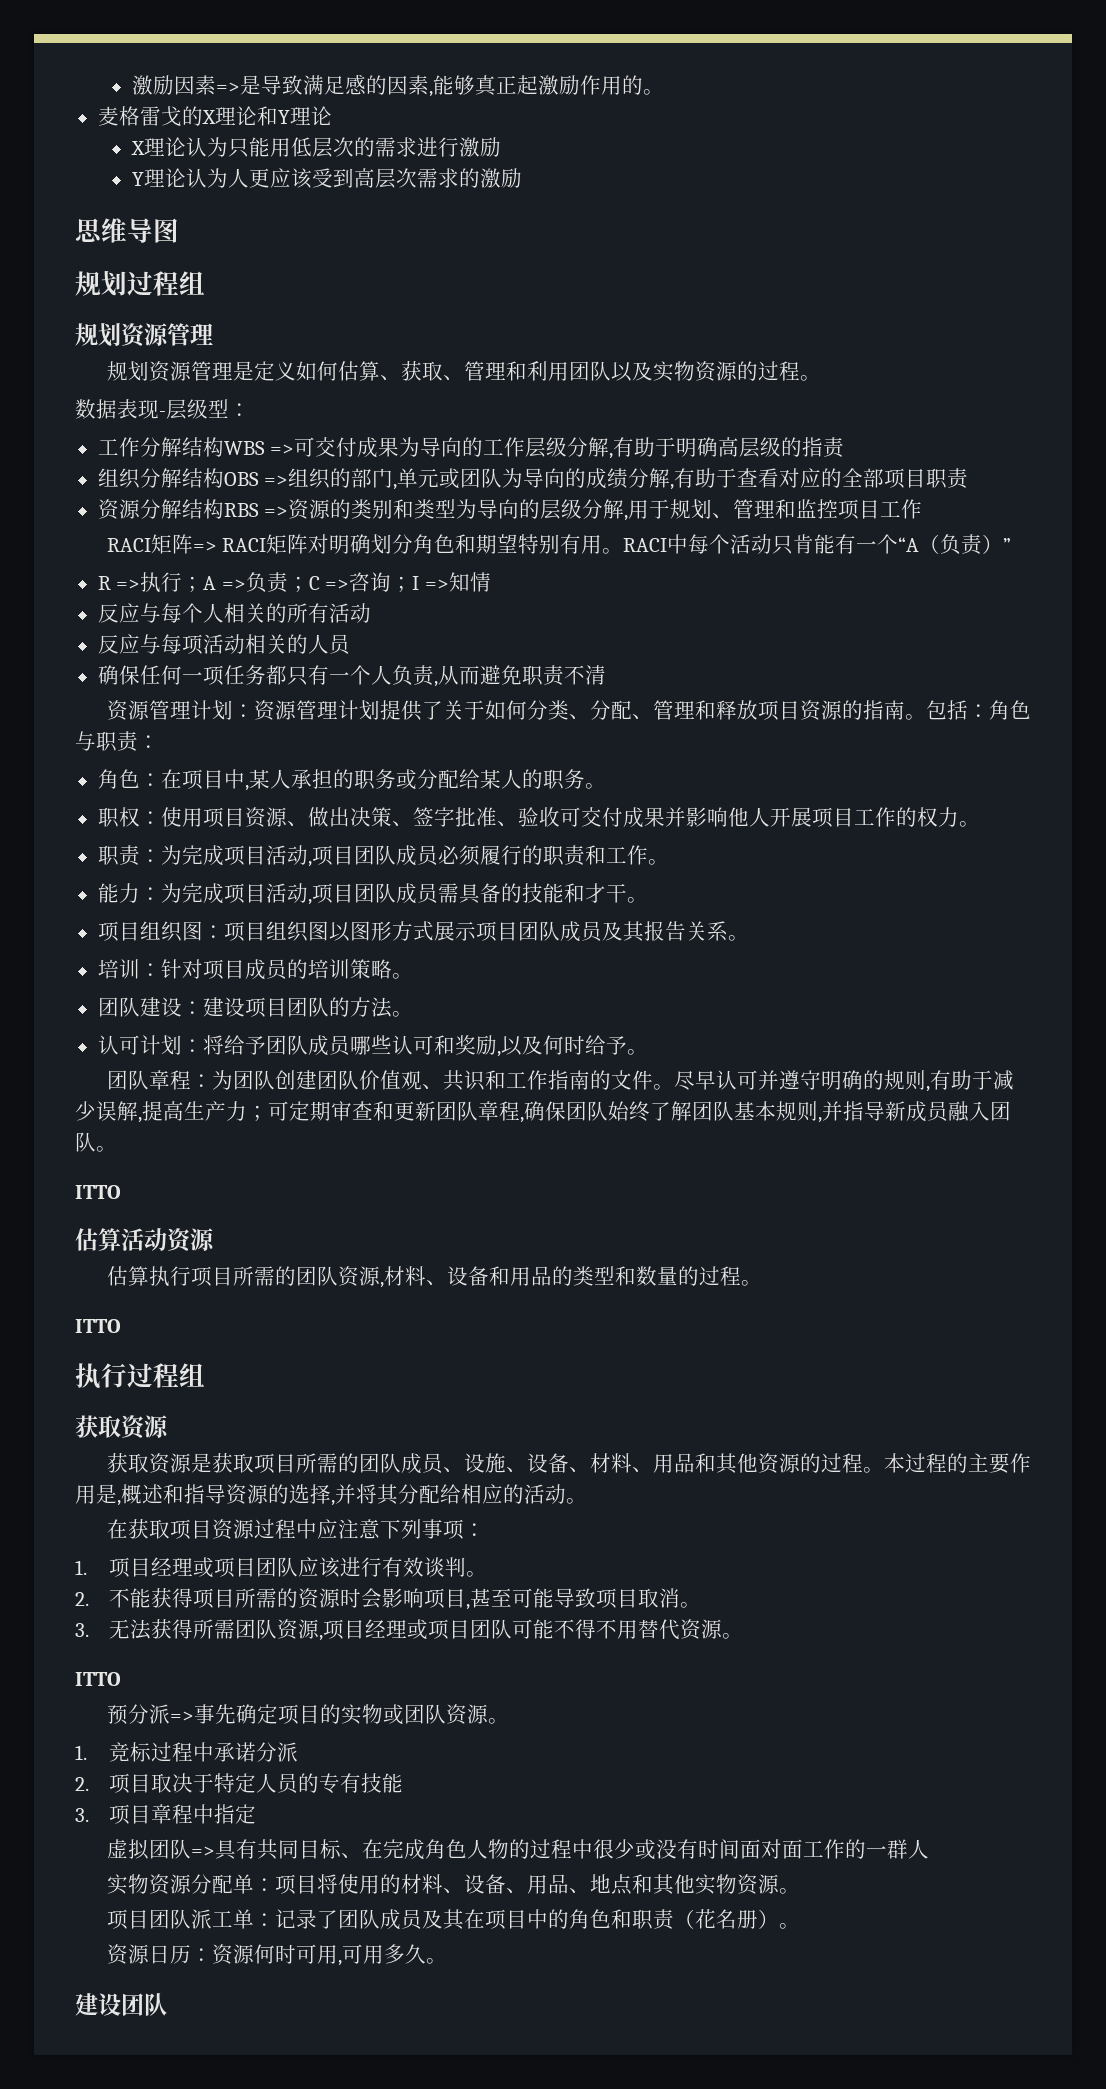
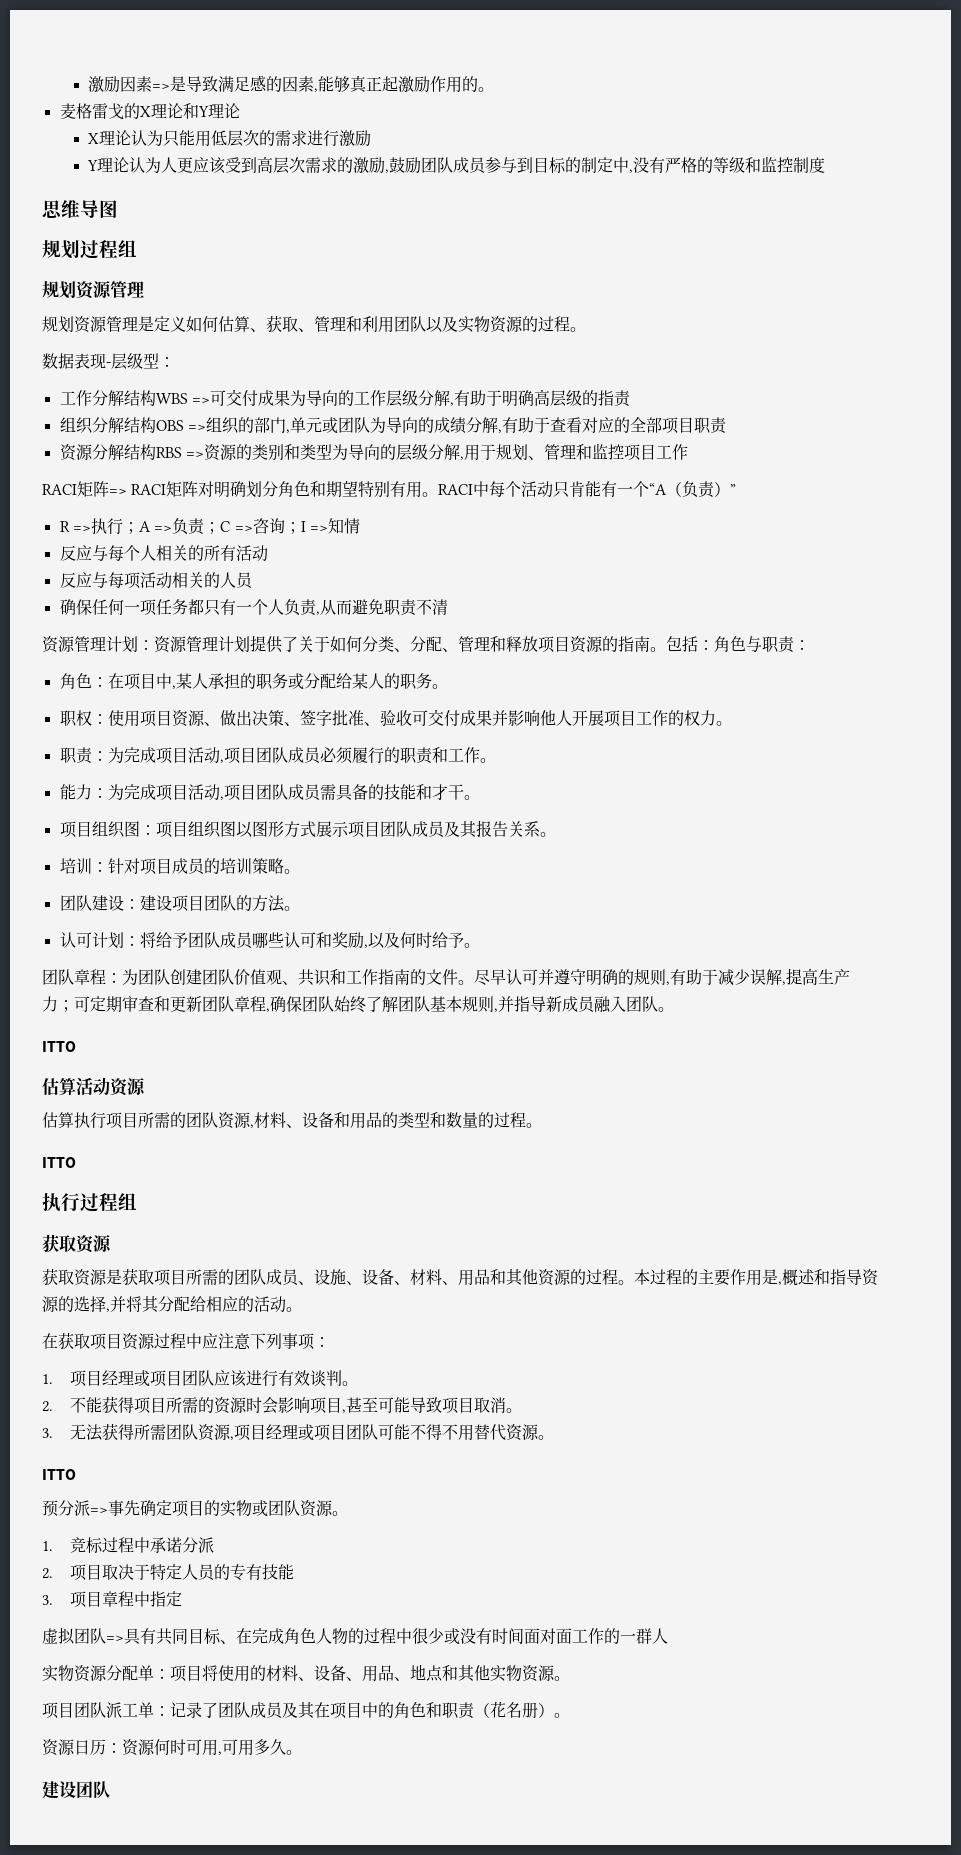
- Y理论认为人更应该受到高层次需求的激励
+ Y理论认为人更应该受到高层次需求的激励,鼓励团队成员参与到目标的制定中,没有严格的等级和监控制度

